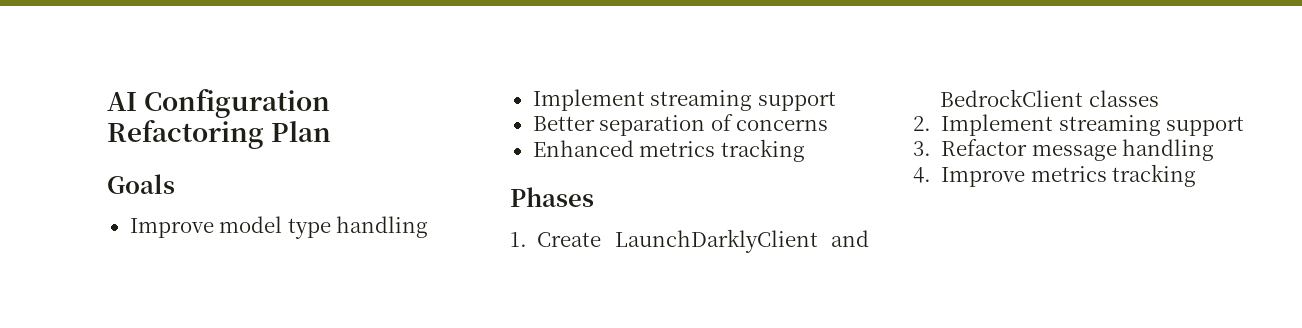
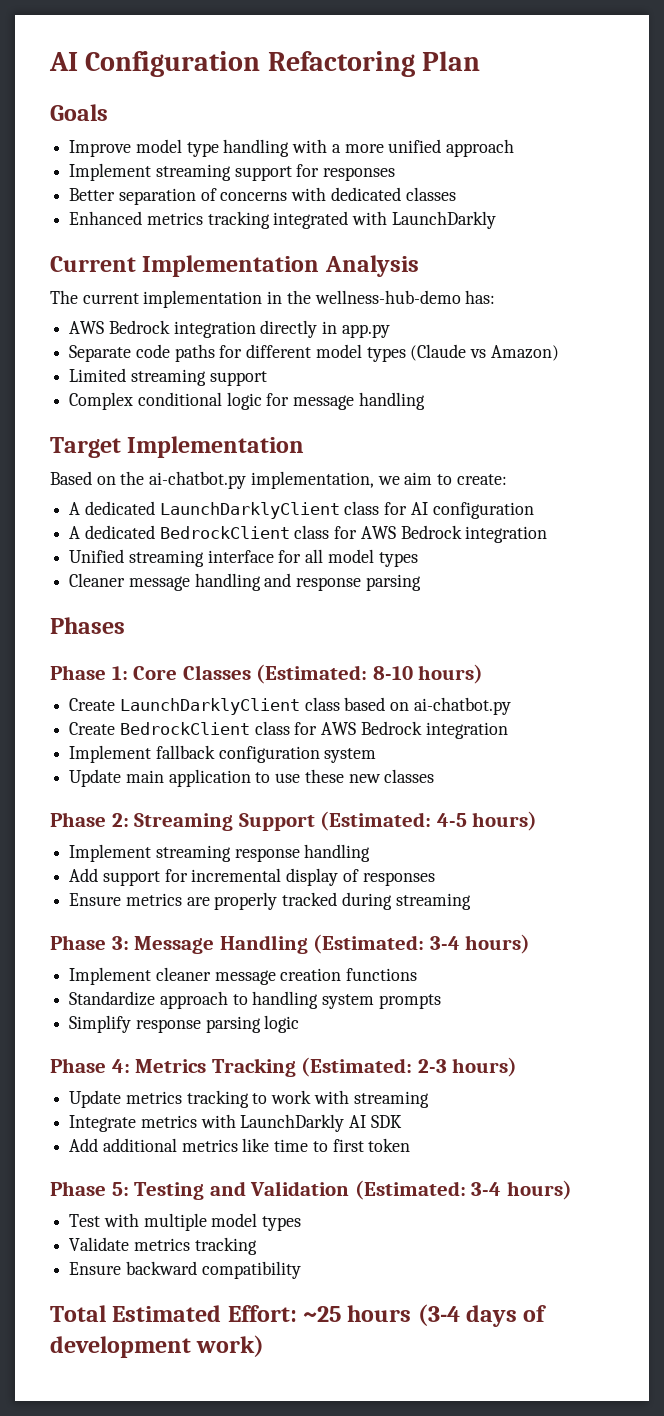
- Improve model type handling
- Implement streaming support
+ Improve model type handling with a more unified approach
+ Implement streaming support for responses
- Better separation of concerns
+ Better separation of concerns with dedicated classes
- Enhanced metrics tracking
+ Enhanced metrics tracking integrated with LaunchDarkly
+ Current Implementation Analysis
+ The current implementation in the wellness-hub-demo has:
+ AWS Bedrock integration directly in app.py
+ Separate code paths for different model types (Claude vs Amazon)
+ Limited streaming support
+ Complex conditional logic for message handling
+ Target Implementation
+ Based on the ai-chatbot.py implementation, we aim to create:
+ A dedicated LaunchDarklyClient class for AI configuration
+ A dedicated BedrockClient class for AWS Bedrock integration
+ Unified streaming interface for all model types
+ Cleaner message handling and response parsing
  Phases
- 1. Create LaunchDarklyClient and BedrockClient classes
- 2. Implement streaming support
- 3. Refactor message handling
- 4. Improve metrics tracking
+ Phase 1: Core Classes (Estimated: 8-10 hours)
+ Create LaunchDarklyClient class based on ai-chatbot.py
+ Create BedrockClient class for AWS Bedrock integration
+ Implement fallback configuration system
+ Update main application to use these new classes
+ Phase 2: Streaming Support (Estimated: 4-5 hours)
+ Implement streaming response handling
+ Add support for incremental display of responses
+ Ensure metrics are properly tracked during streaming
+ Phase 3: Message Handling (Estimated: 3-4 hours)
+ Implement cleaner message creation functions
+ Standardize approach to handling system prompts
+ Simplify response parsing logic
+ Phase 4: Metrics Tracking (Estimated: 2-3 hours)
+ Update metrics tracking to work with streaming
+ Integrate metrics with LaunchDarkly AI SDK
+ Add additional metrics like time to first token
+ Phase 5: Testing and Validation (Estimated: 3-4 hours)
+ Test with multiple model types
+ Validate metrics tracking
+ Ensure backward compatibility
+ Total Estimated Effort: ~25 hours (3-4 days of development work)

